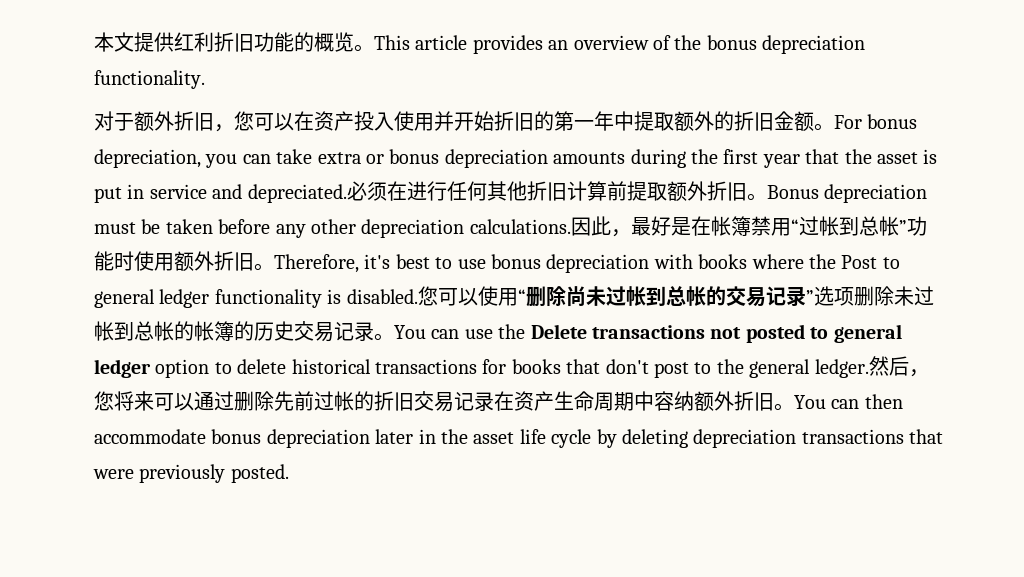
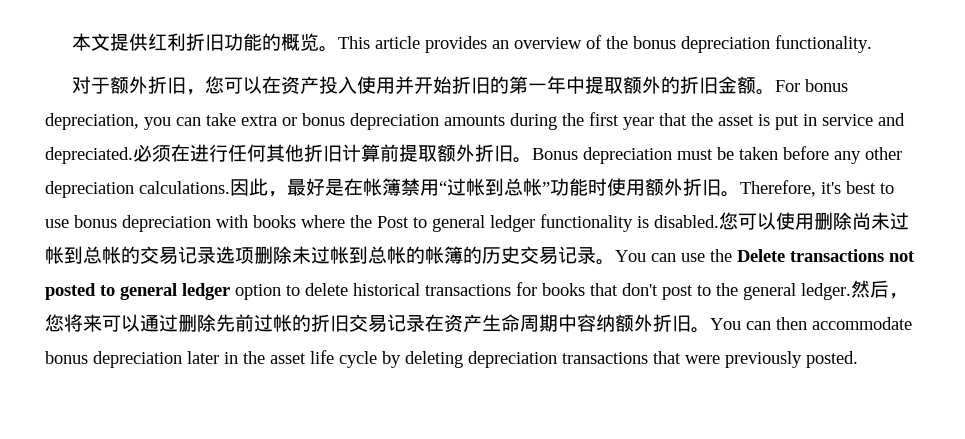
- 您可以使用“删除尚未过帐到总帐的交易记录”选项删除未过帐到总帐的帐簿的历史交易记录。
+ 您可以使用删除尚未过帐到总帐的交易记录选项删除未过帐到总帐的帐簿的历史交易记录。

